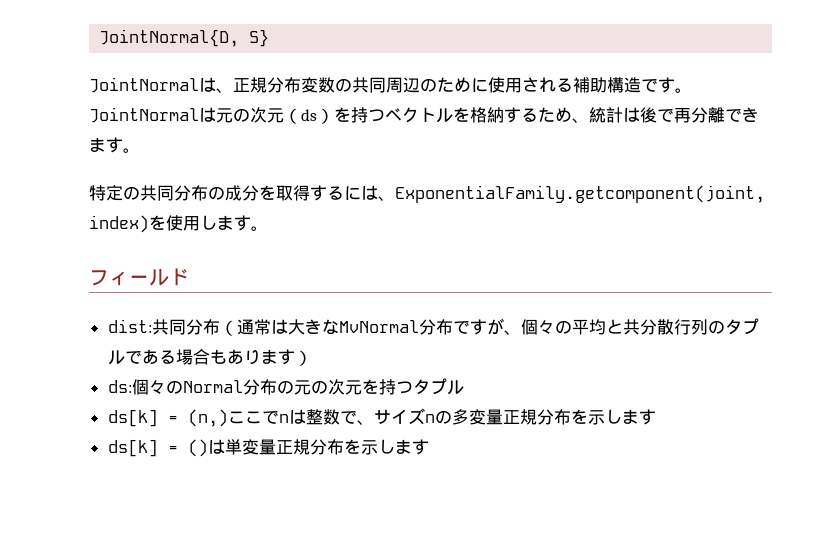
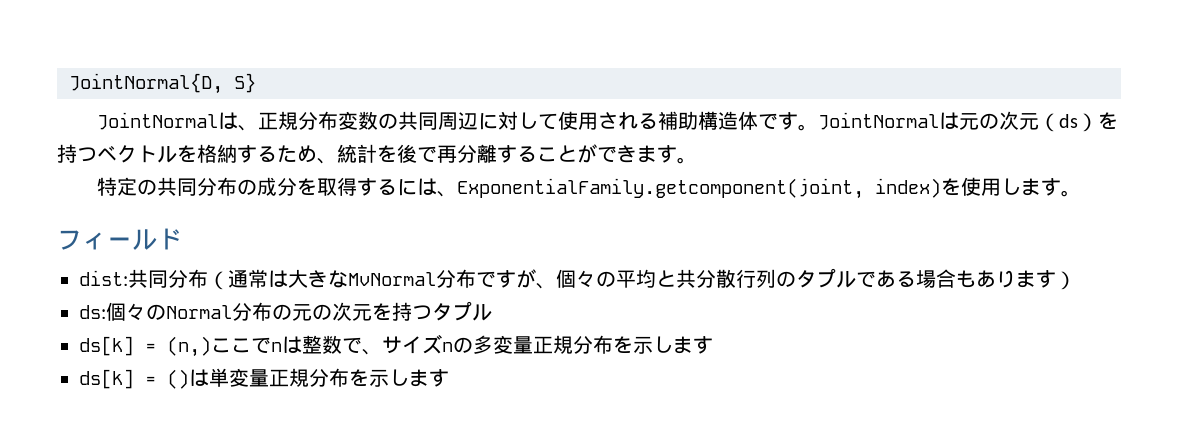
- JointNormalは、正規分布変数の共同周辺のために使用される補助構造です。
+ JointNormalは、正規分布変数の共同周辺に対して使用される補助構造体です。
- JointNormalは元の次元（ds）を持つベクトルを格納するため、統計は後で再分離できます。
+ JointNormalは元の次元（ds）を持つベクトルを格納するため、統計を後で再分離することができます。

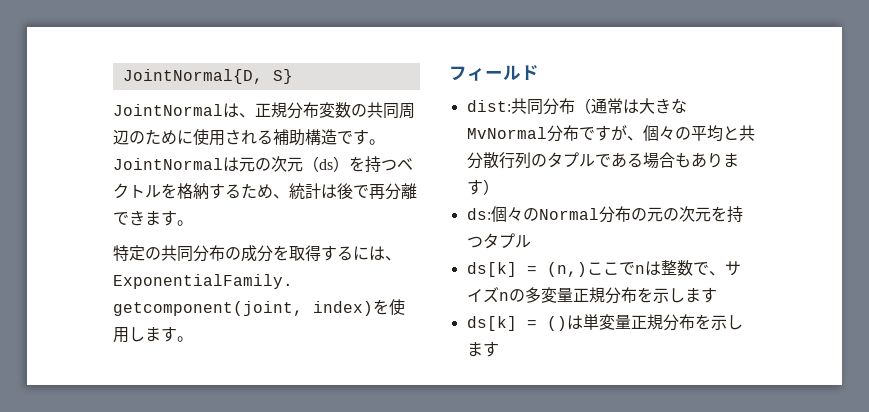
- JointNormalは、正規分布変数の共同周辺に対して使用される補助構造体です。
+ JointNormalは、正規分布変数の共同周辺のために使用される補助構造です。
- JointNormalは元の次元（ds）を持つベクトルを格納するため、統計を後で再分離することができます。
+ JointNormalは元の次元（ds）を持つベクトルを格納するため、統計は後で再分離できます。

